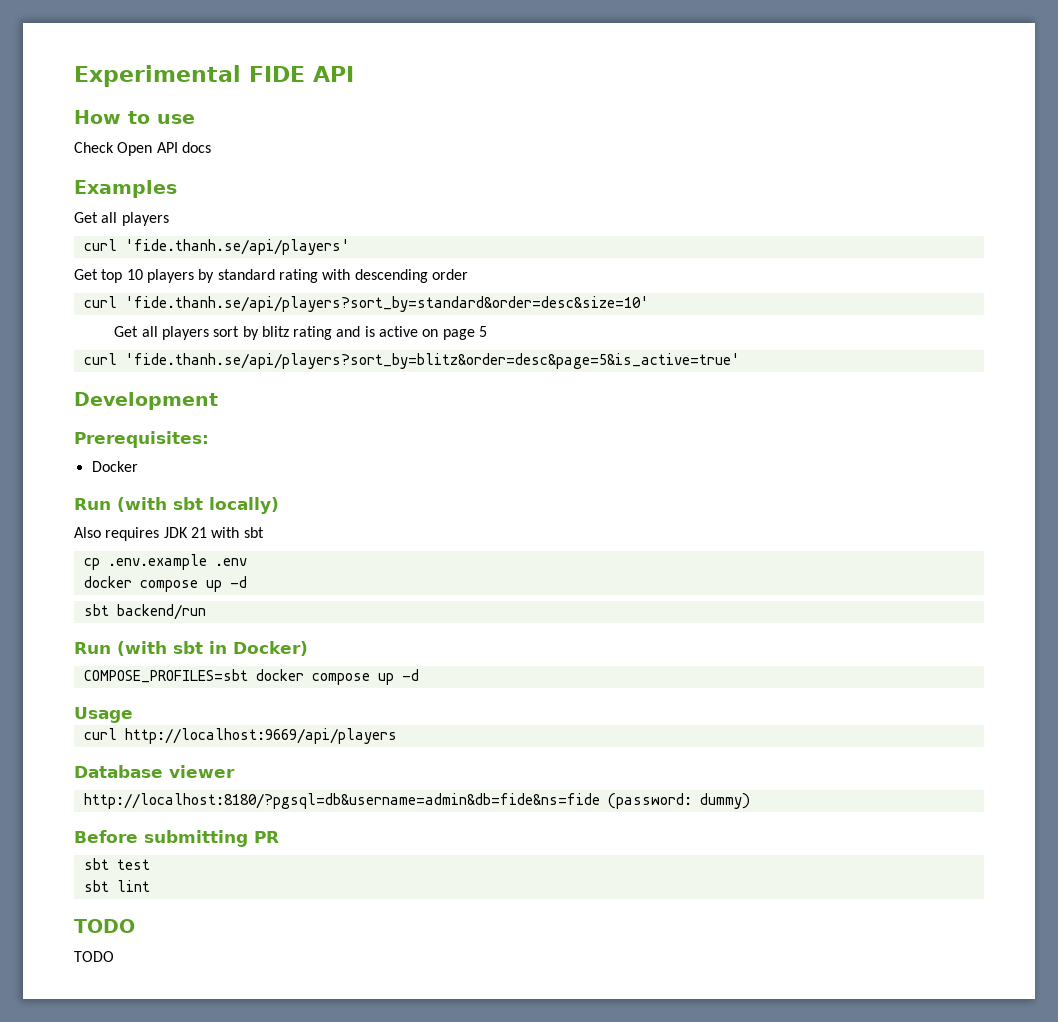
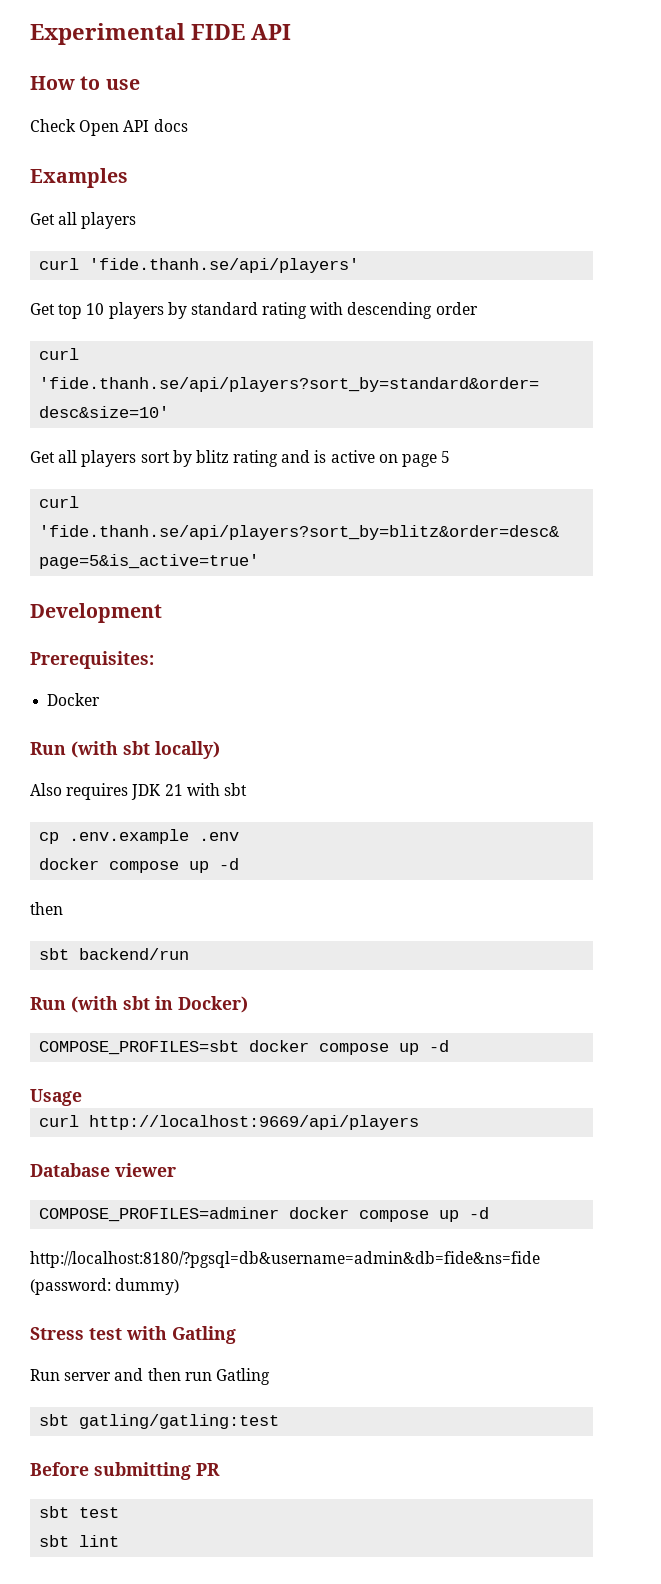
  cp .env.example .env
  docker compose up -d
+ then
+ COMPOSE_PROFILES=adminer docker compose up -d
  http://localhost:8180/?pgsql=db&username=admin&db=fide&ns=fide (password: dummy)
+ Stress test with Gatling
+ Run server and then run Gatling
+ sbt gatling/gatling:test
  sbt lint
- TODO
- TODO

